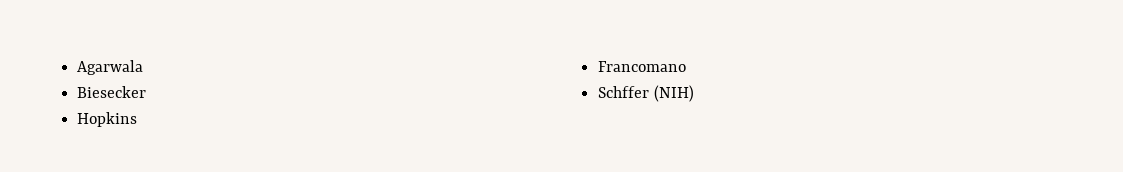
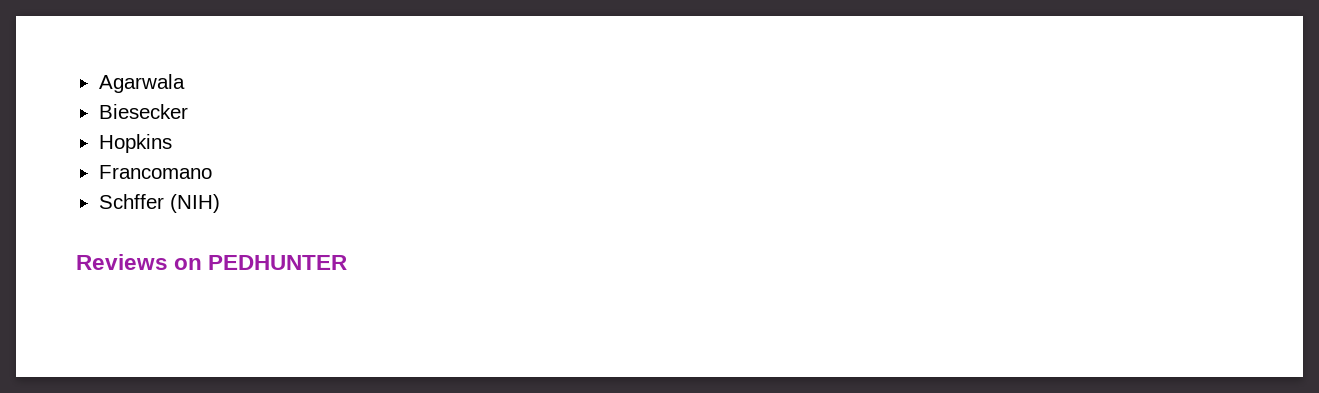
+ Reviews on PEDHUNTER

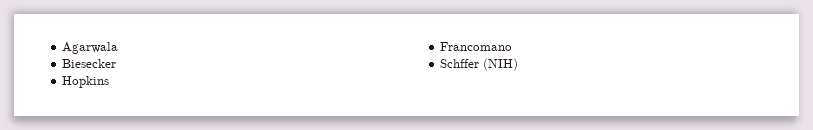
- Reviews on PEDHUNTER

